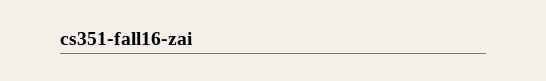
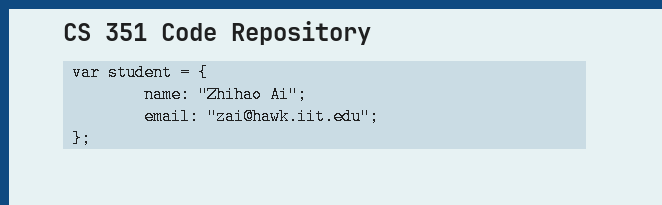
- cs351-fall16-zai
+ CS 351 Code Repository
+ var student = {
+ name: "Zhihao Ai";
+ email: "zai@hawk.iit.edu";
+ };

